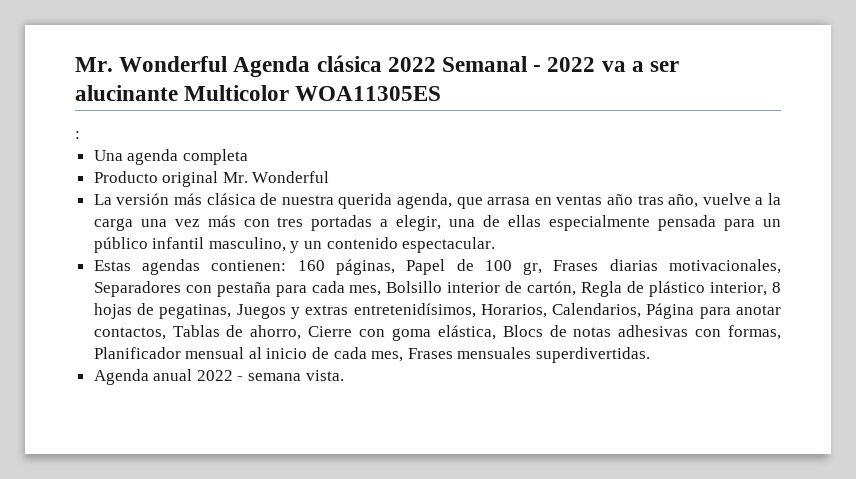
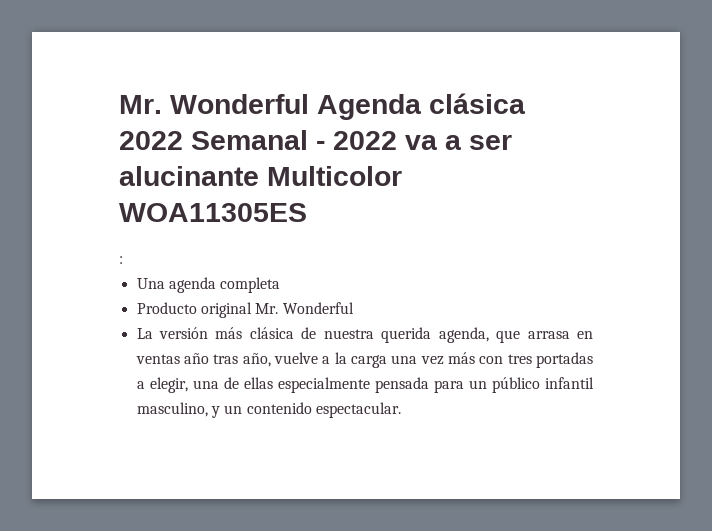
- Estas agendas contienen: 160 páginas, Papel de 100 gr, Frases diarias motivacionales, Separadores con pestaña para cada mes, Bolsillo interior de cartón, Regla de plástico interior, 8 hojas de pegatinas, Juegos y extras entretenidísimos, Horarios, Calendarios, Página para anotar contactos, Tablas de ahorro, Cierre con goma elástica, Blocs de notas adhesivas con formas, Planificador mensual al inicio de cada mes, Frases mensuales superdivertidas.
- Agenda anual 2022 - semana vista.

